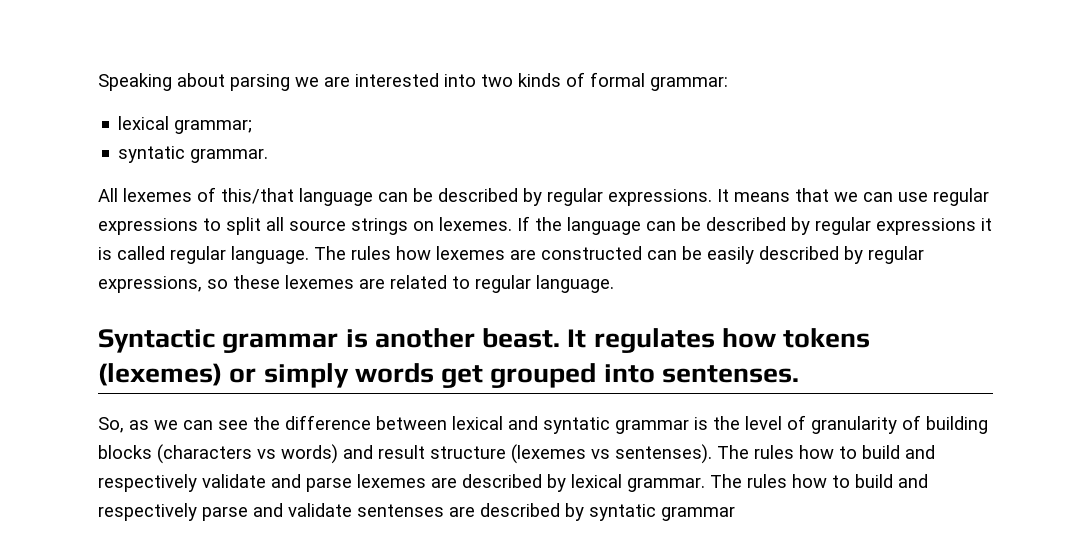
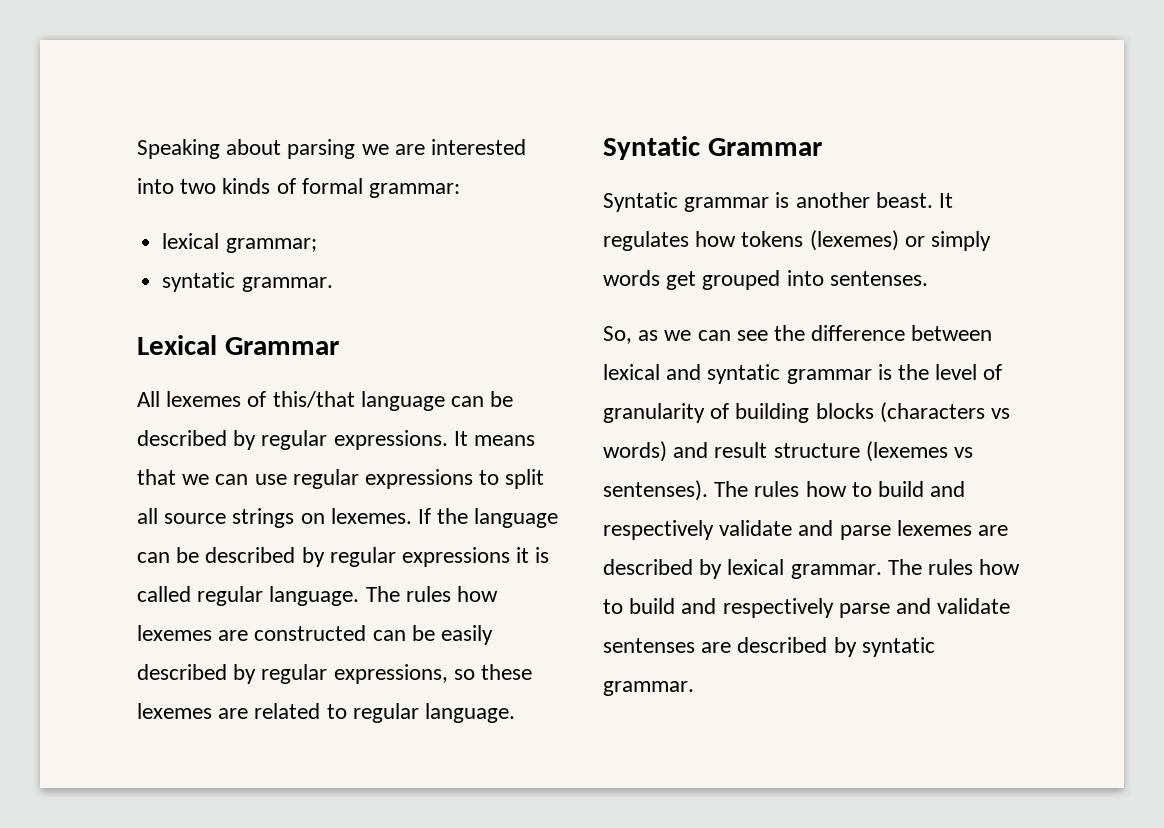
+ Lexical Grammar
- Syntactic grammar is another beast.
+ Syntatic Grammar
+ Syntatic grammar is another beast.
- The rules how to build and respectively parse and validate sentenses are described by syntatic grammar
+ The rules how to build and respectively parse and validate sentenses are described by syntatic grammar.

